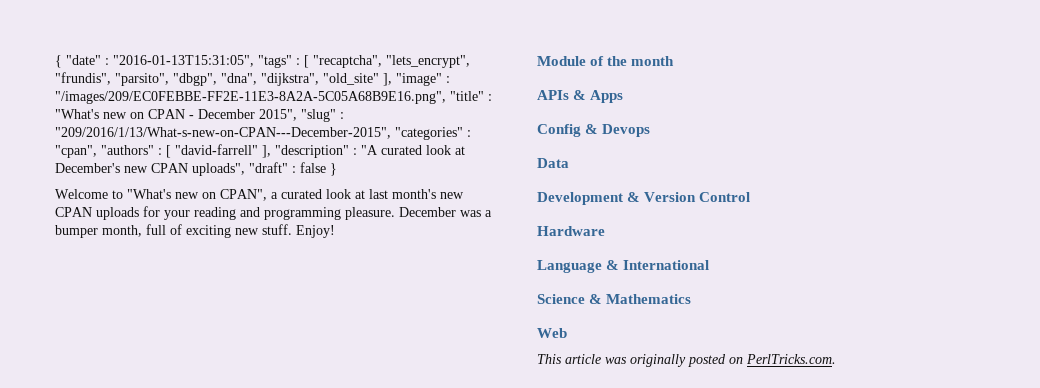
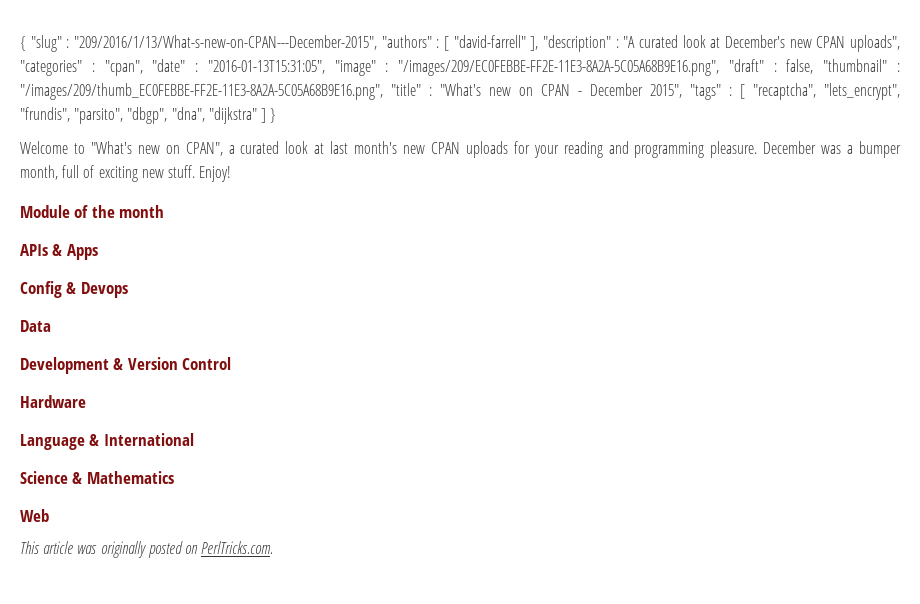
- { "date" : "2016-01-13T15:31:05", "tags" : [ "recaptcha", "lets_encrypt", "frundis", "parsito", "dbgp", "dna", "dijkstra", "old_site" ], "image" : "/images/209/EC0FEBBE-FF2E-11E3-8A2A-5C05A68B9E16.png", "title" : "What's new on CPAN - December 2015", "slug" : "209/2016/1/13/What-s-new-on-CPAN---December-2015", "categories" : "cpan", "authors" : [ "david-farrell" ], "description" : "A curated look at December's new CPAN uploads", "draft" : false }
+ { "slug" : "209/2016/1/13/What-s-new-on-CPAN---December-2015", "authors" : [ "david-farrell" ], "description" : "A curated look at December's new CPAN uploads", "categories" : "cpan", "date" : "2016-01-13T15:31:05", "image" : "/images/209/EC0FEBBE-FF2E-11E3-8A2A-5C05A68B9E16.png", "draft" : false, "thumbnail" : "/images/209/thumb_EC0FEBBE-FF2E-11E3-8A2A-5C05A68B9E16.png", "title" : "What's new on CPAN - December 2015", "tags" : [ "recaptcha", "lets_encrypt", "frundis", "parsito", "dbgp", "dna", "dijkstra" ] }

